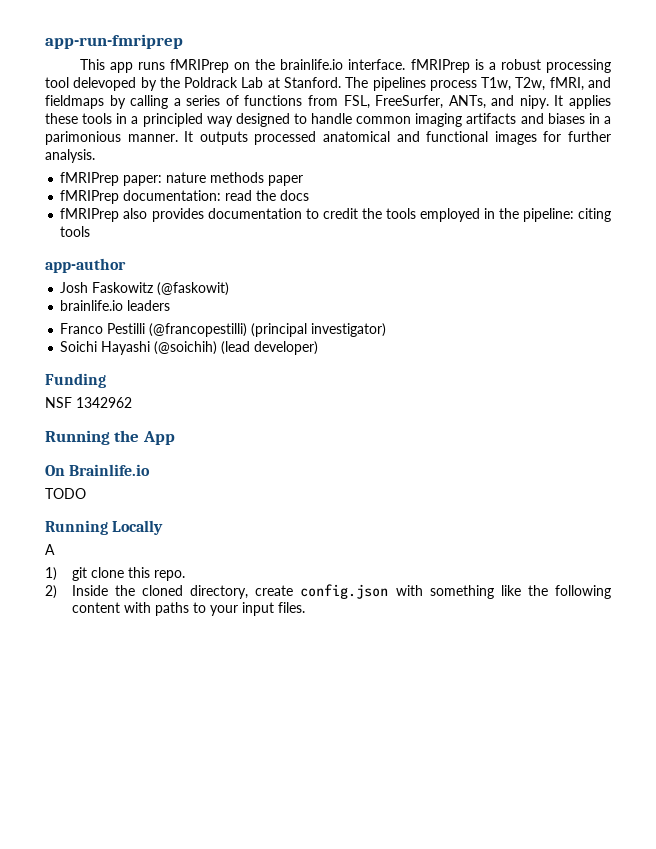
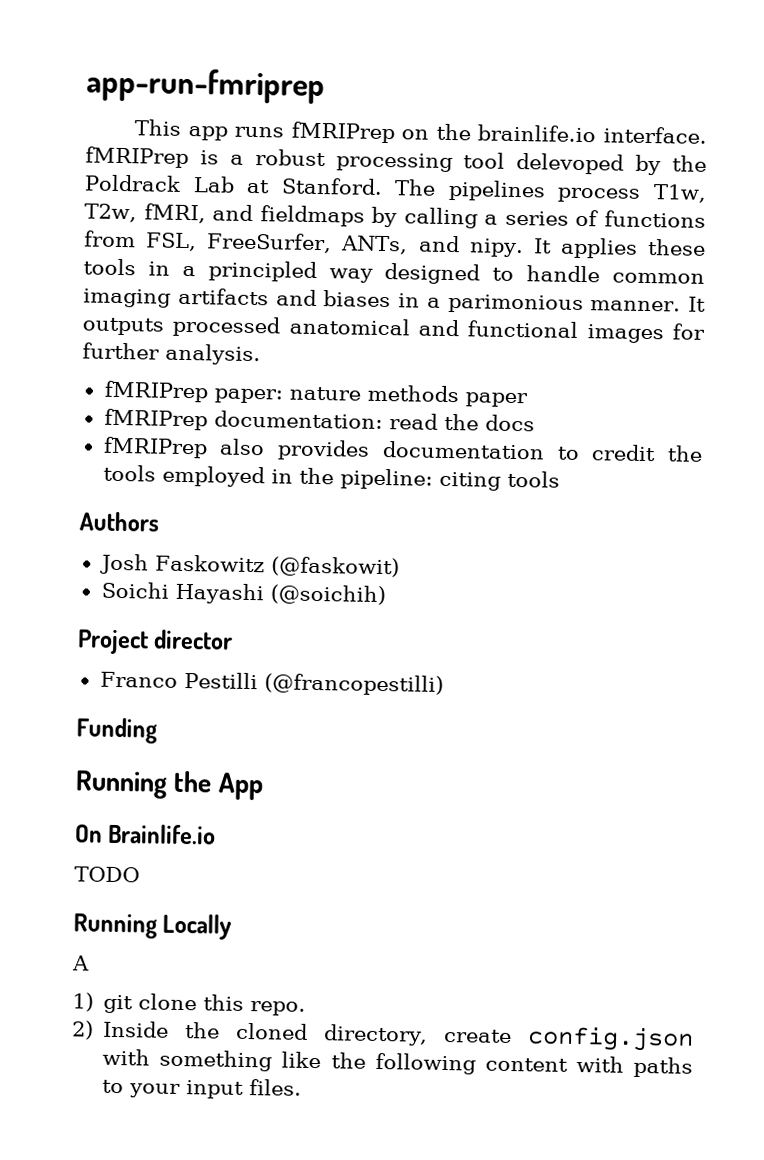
- app-author
+ Authors
- brainlife.io leaders
- Franco Pestilli (@francopestilli) (principal investigator)
- Soichi Hayashi (@soichih) (lead developer)
+ Soichi Hayashi (@soichih)
+ Project director
+ Franco Pestilli (@francopestilli)
- NSF 1342962

